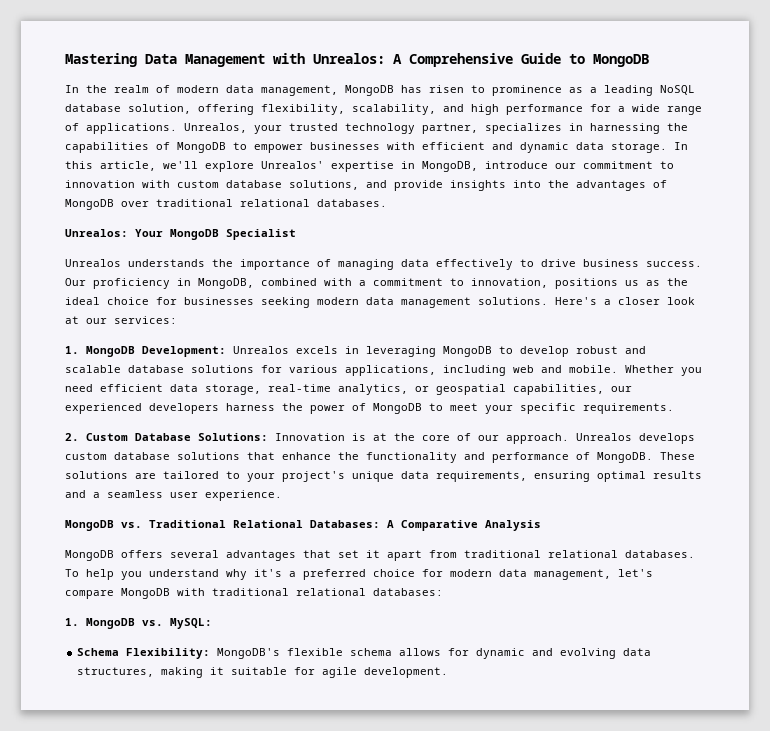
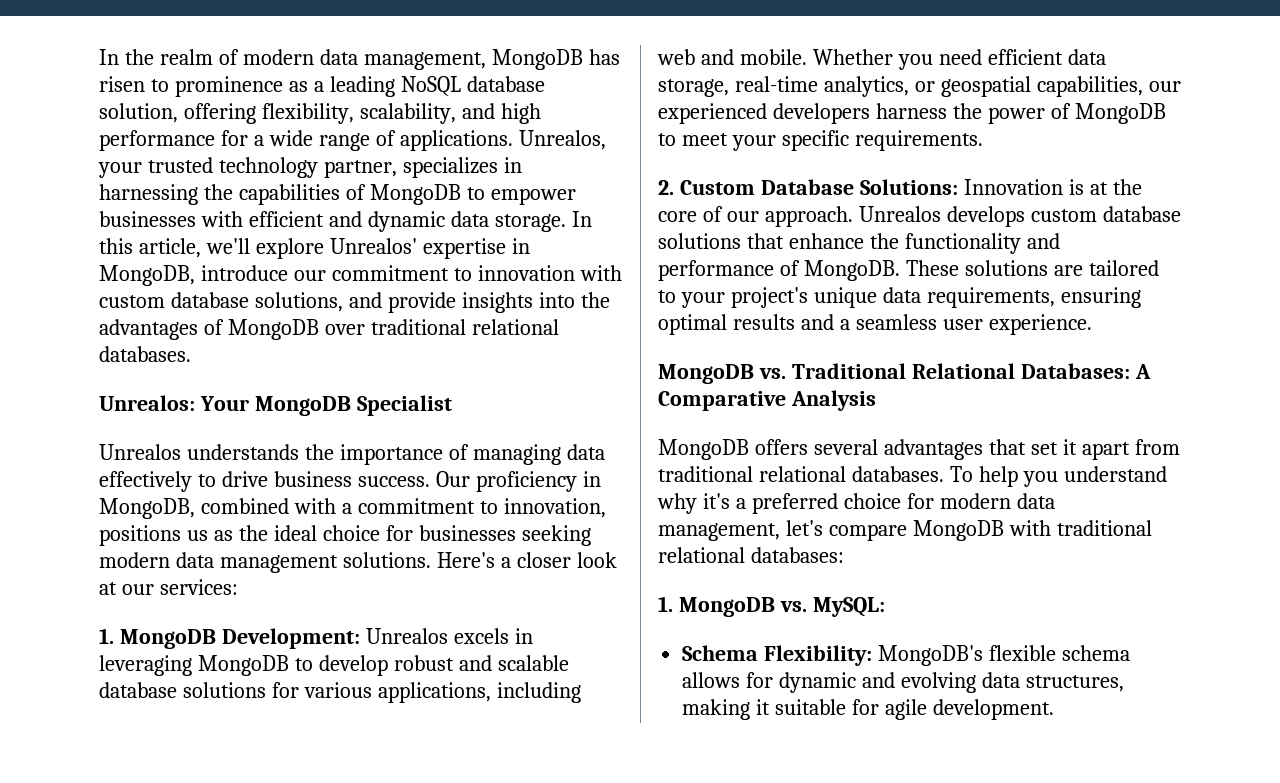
- Mastering Data Management with Unrealos: A Comprehensive Guide to MongoDB

